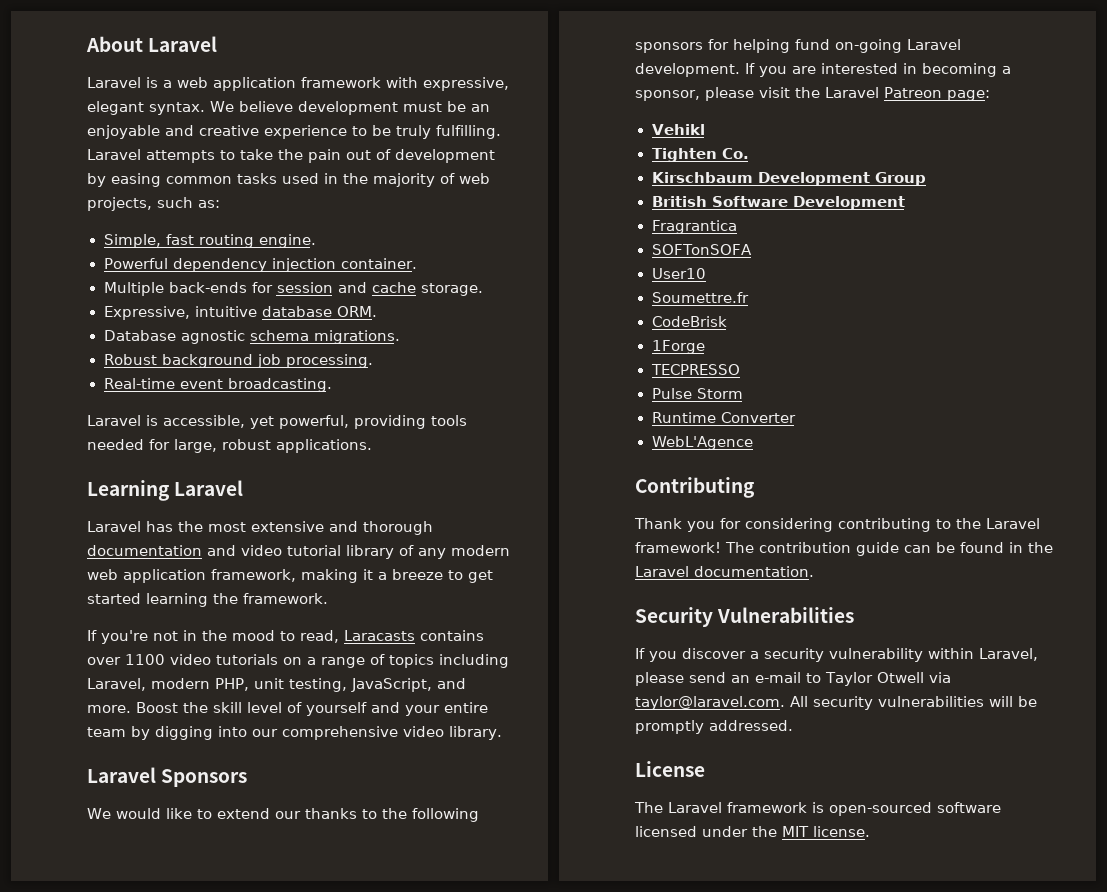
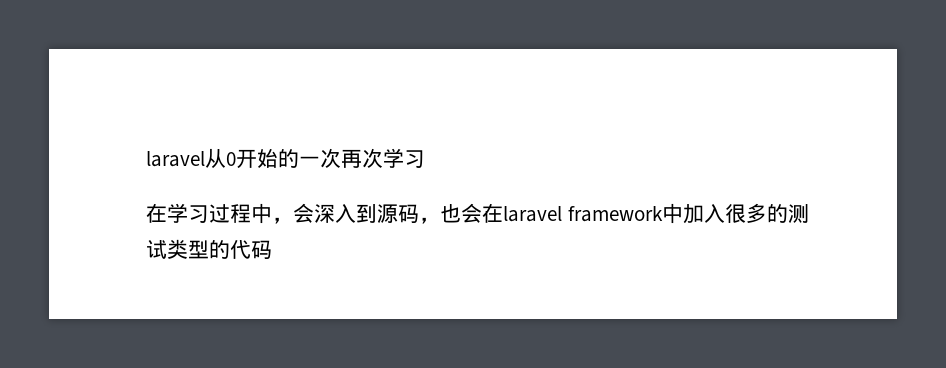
- About Laravel
- Laravel is a web application framework with expressive, elegant syntax. We believe development must be an enjoyable and creative experience to be truly fulfilling. Laravel attempts to take the pain out of development by easing common tasks used in the majority of web projects, such as:
- Simple, fast routing engine.
- Powerful dependency injection container.
- Multiple back-ends for session and cache storage.
- Expressive, intuitive database ORM.
- Database agnostic schema migrations.
- Robust background job processing.
- Real-time event broadcasting.
- Laravel is accessible, yet powerful, providing tools needed for large, robust applications.
- Learning Laravel
- Laravel has the most extensive and thorough documentation and video tutorial library of any modern web application framework, making it a breeze to get started learning the framework.
- If you're not in the mood to read, Laracasts contains over 1100 video tutorials on a range of topics including Laravel, modern PHP, unit testing, JavaScript, and more. Boost the skill level of yourself and your entire team by digging into our comprehensive video library.
- Laravel Sponsors
- We would like to extend our thanks to the following sponsors for helping fund on-going Laravel development. If you are interested in becoming a sponsor, please visit the Laravel Patreon page:
- Vehikl
- Tighten Co.
- Kirschbaum Development Group
- British Software Development
- Fragrantica
- SOFTonSOFA
- User10
- Soumettre.fr
- CodeBrisk
- 1Forge
- TECPRESSO
- Pulse Storm
- Runtime Converter
- WebL'Agence
- Contributing
- Thank you for considering contributing to the Laravel framework! The contribution guide can be found in the Laravel documentation.
- Security Vulnerabilities
- If you discover a security vulnerability within Laravel, please send an e-mail to Taylor Otwell via taylor@laravel.com. All security vulnerabilities will be promptly addressed.
- License
- The Laravel framework is open-sourced software licensed under the MIT license.
+ laravel从0开始的一次再次学习
+ 在学习过程中，会深入到源码，也会在laravel framework中加入很多的测试类型的代码

